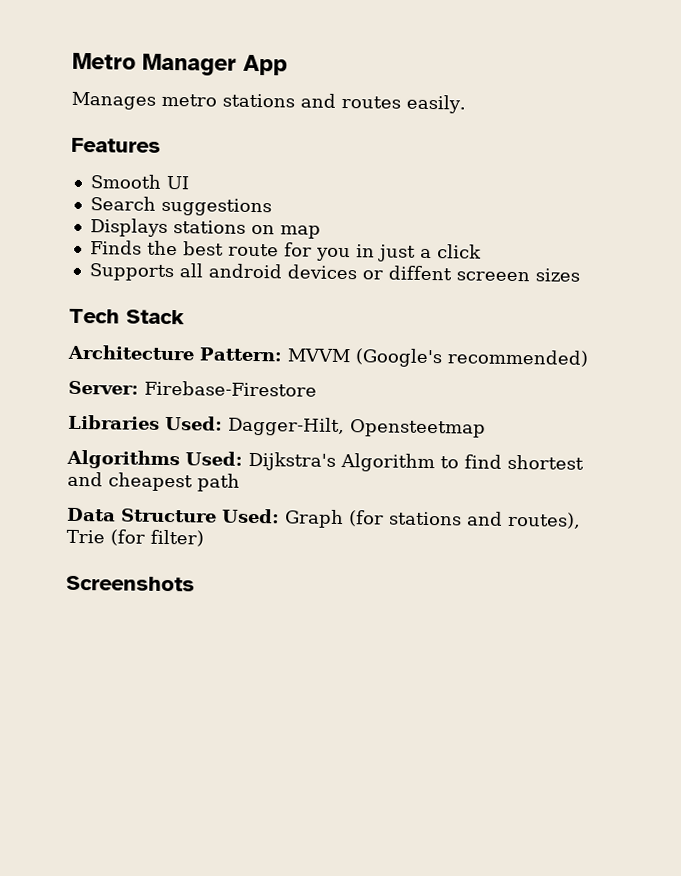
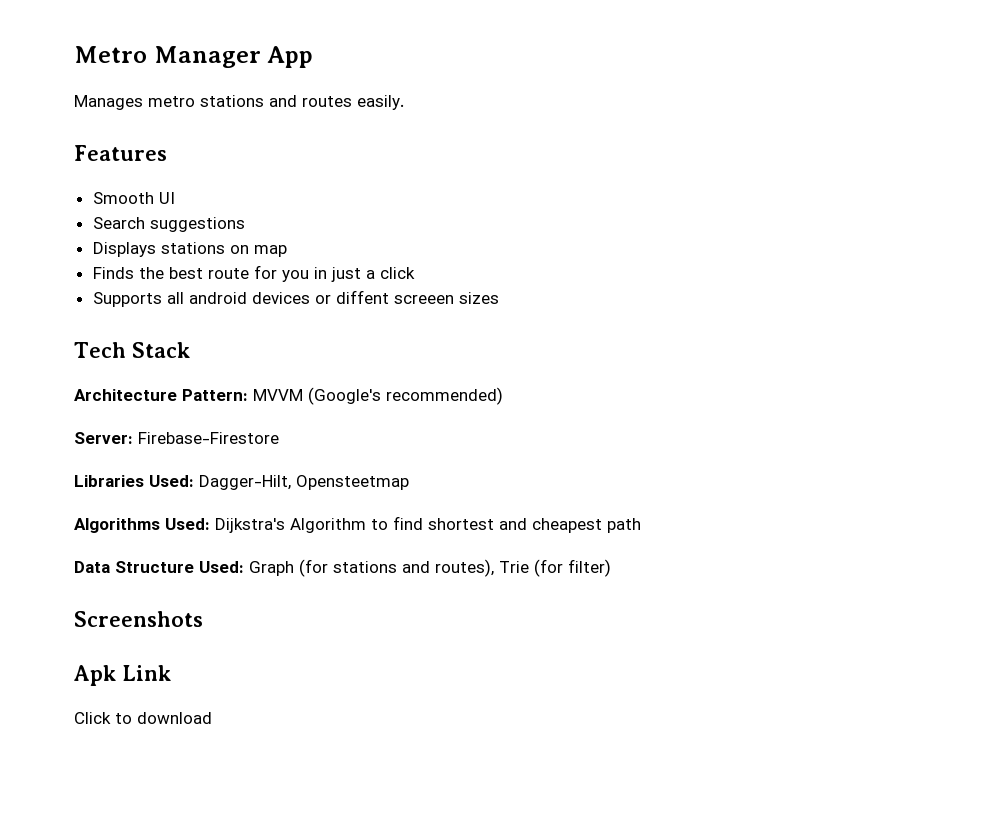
+ Apk Link
+ Click to download

